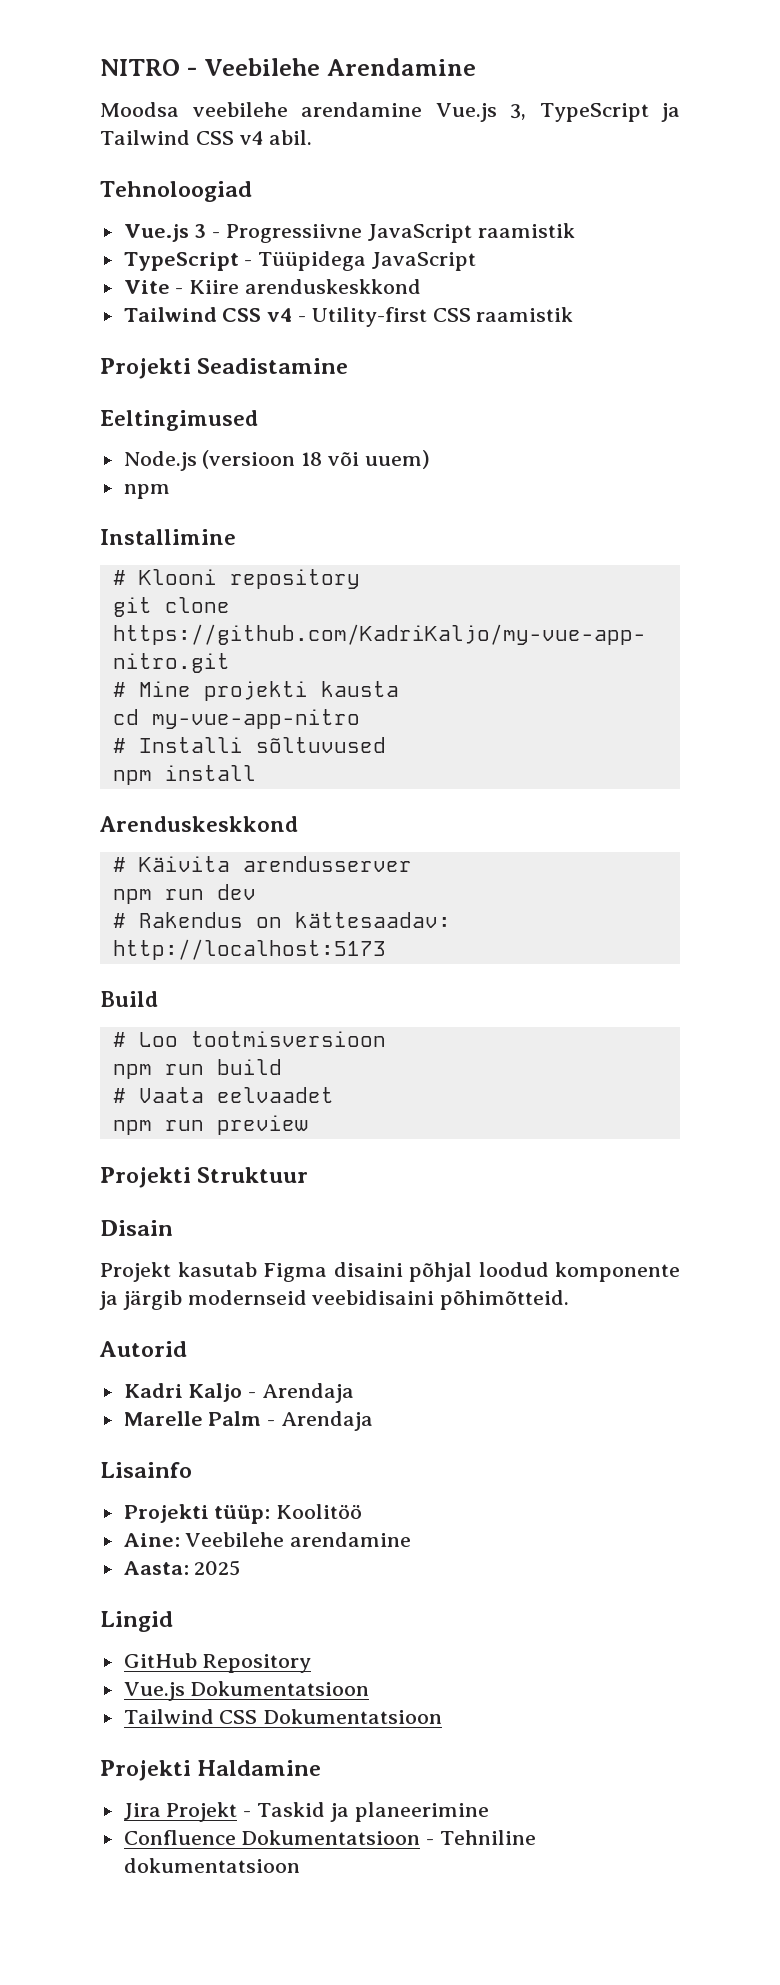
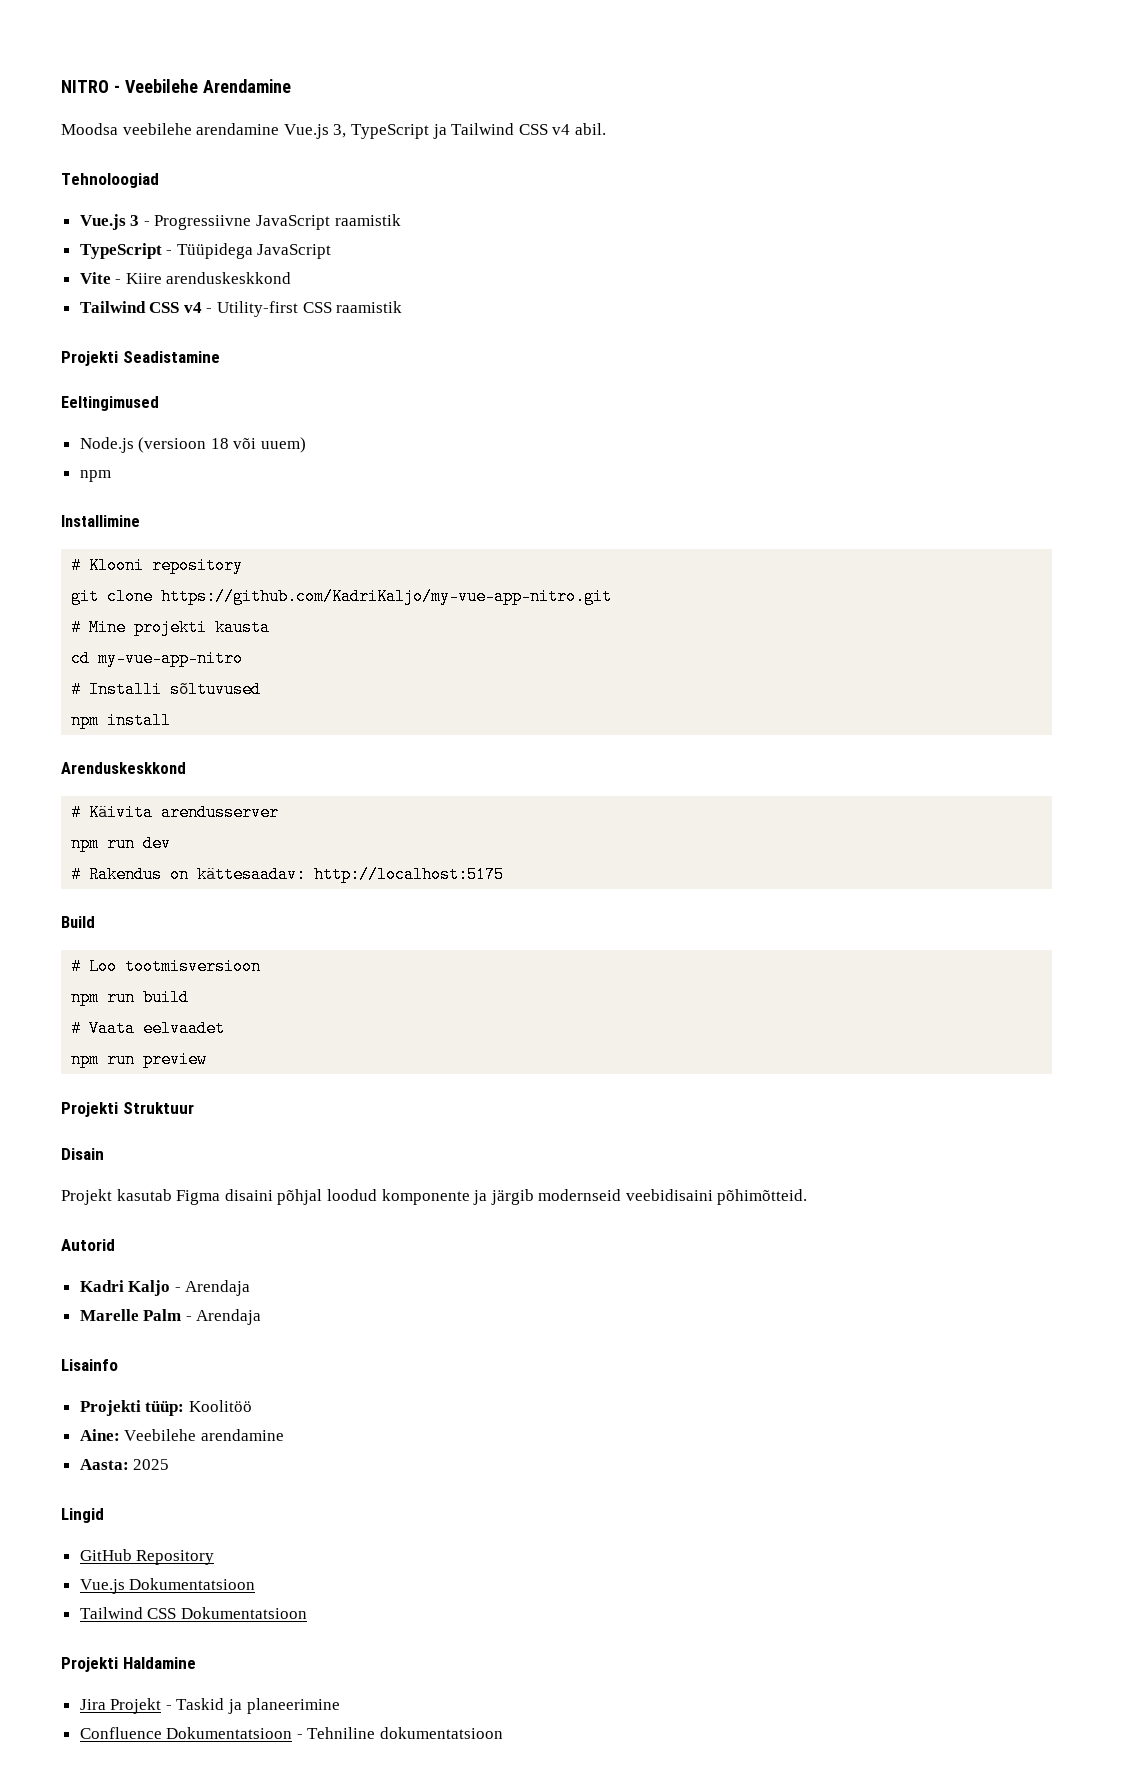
- # Rakendus on kättesaadav: http://localhost:5173
+ # Rakendus on kättesaadav: http://localhost:5175

